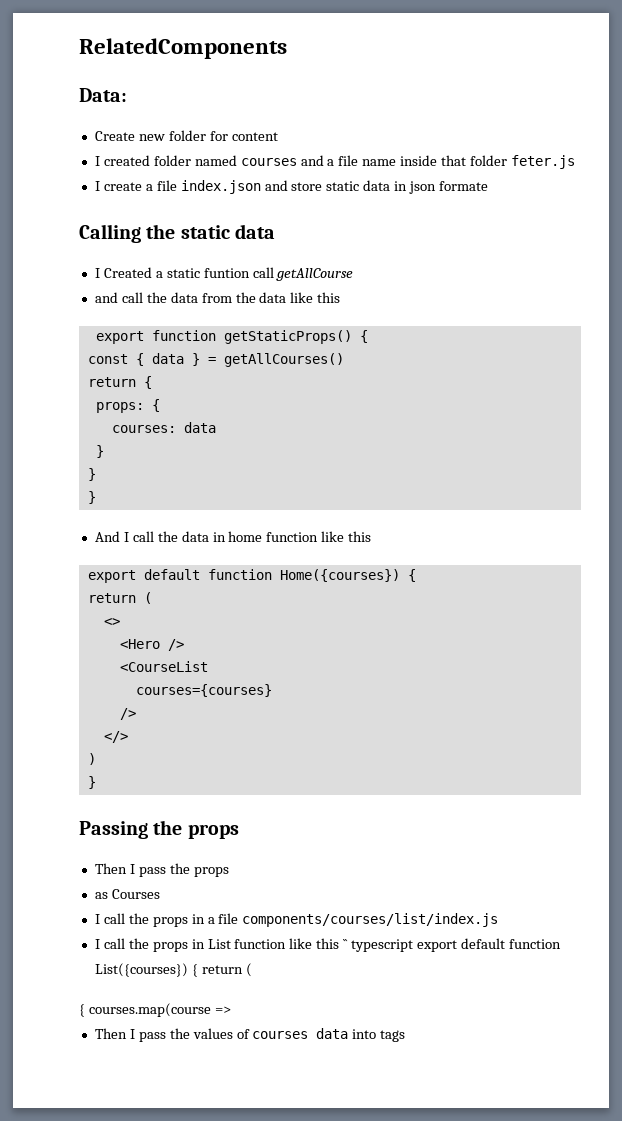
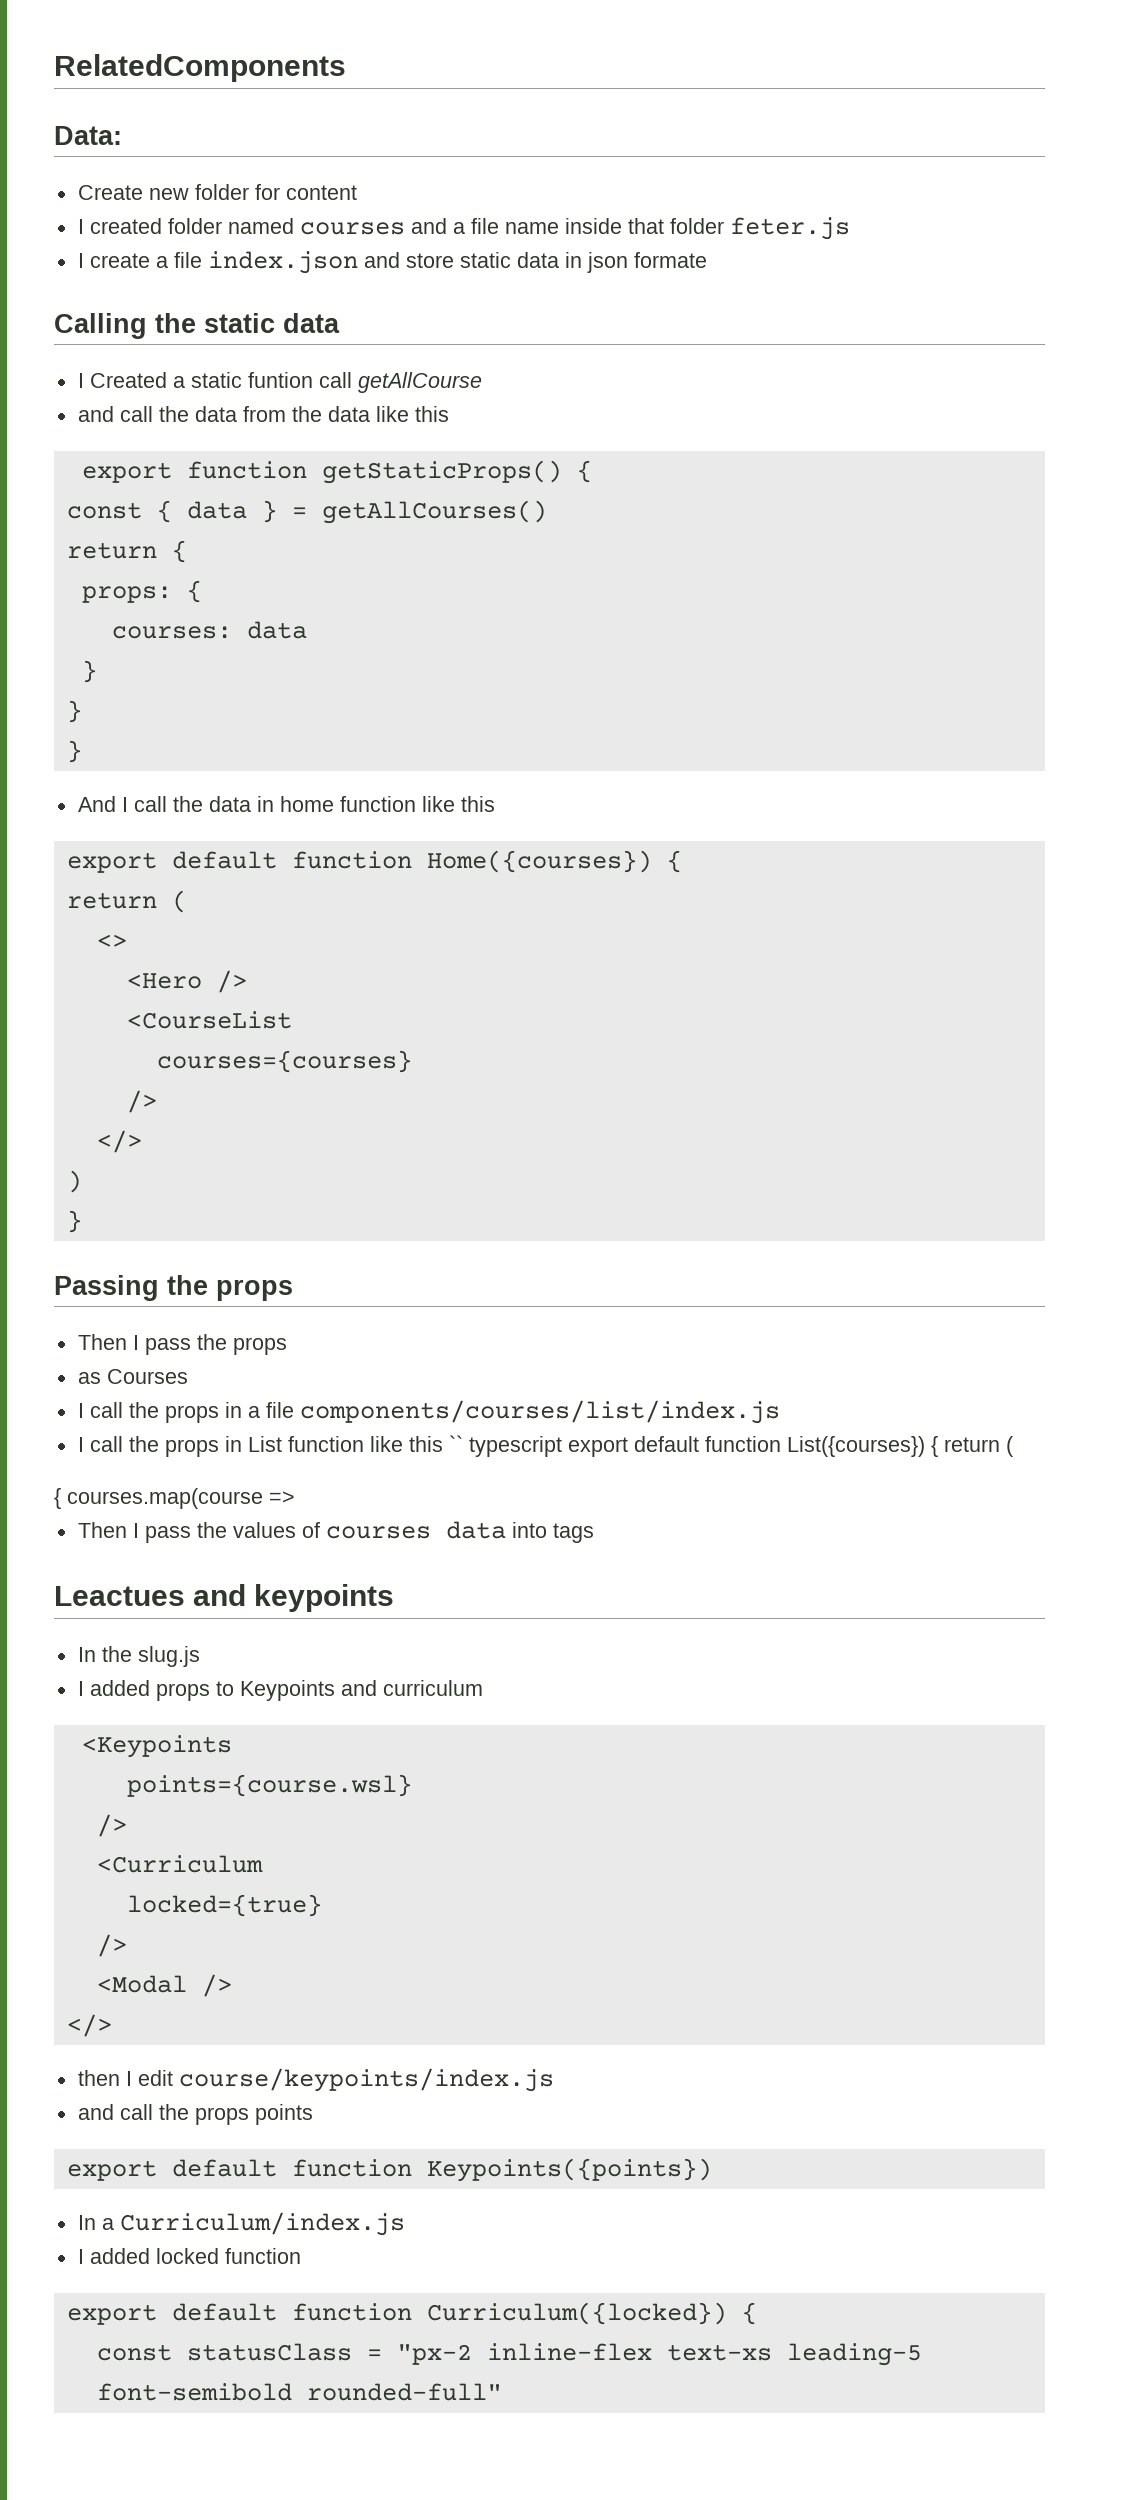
+ Leactues and keypoints
+ In the slug.js
+ I added props to Keypoints and curriculum
+ <Keypoints
+ points={course.wsl}
+ />
+ <Curriculum
+ locked={true}
+ />
+ <Modal />
+ </>
+ then I edit course/keypoints/index.js
+ and call the props points
+ export default function Keypoints({points})
+ In a Curriculum/index.js
+ I added locked function
+ export default function Curriculum({locked}) {
+ const statusClass = "px-2 inline-flex text-xs leading-5 font-semibold rounded-full"

